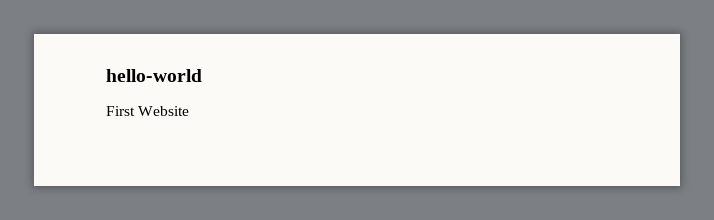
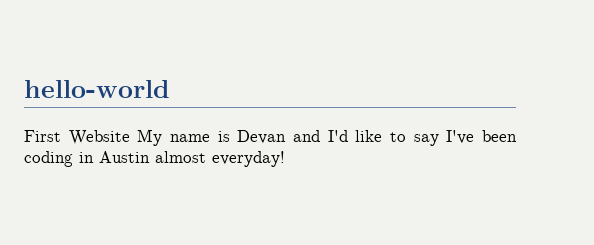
- First Website
+ First Website My name is Devan and I'd like to say I've been coding in Austin almost everyday!

